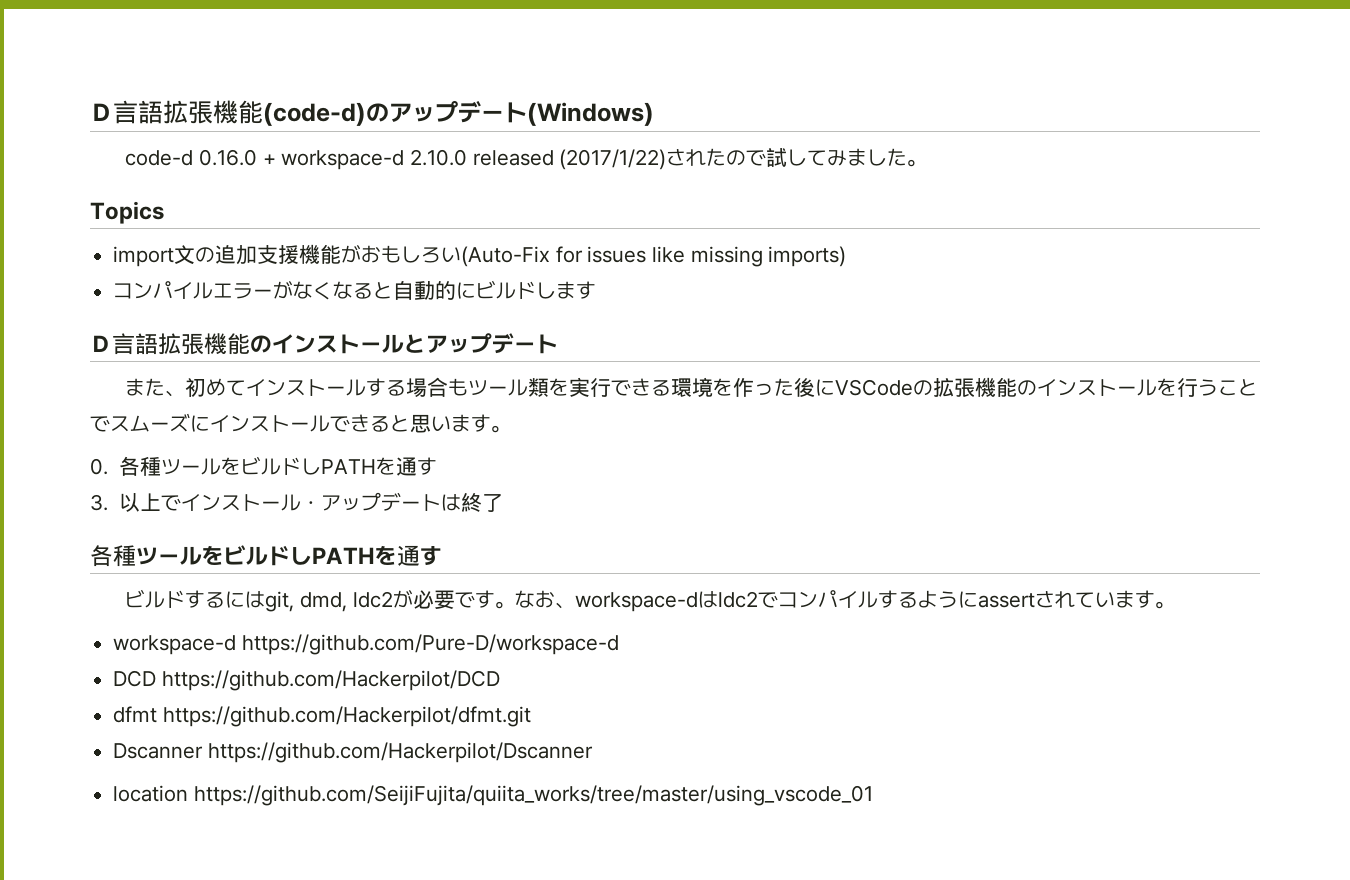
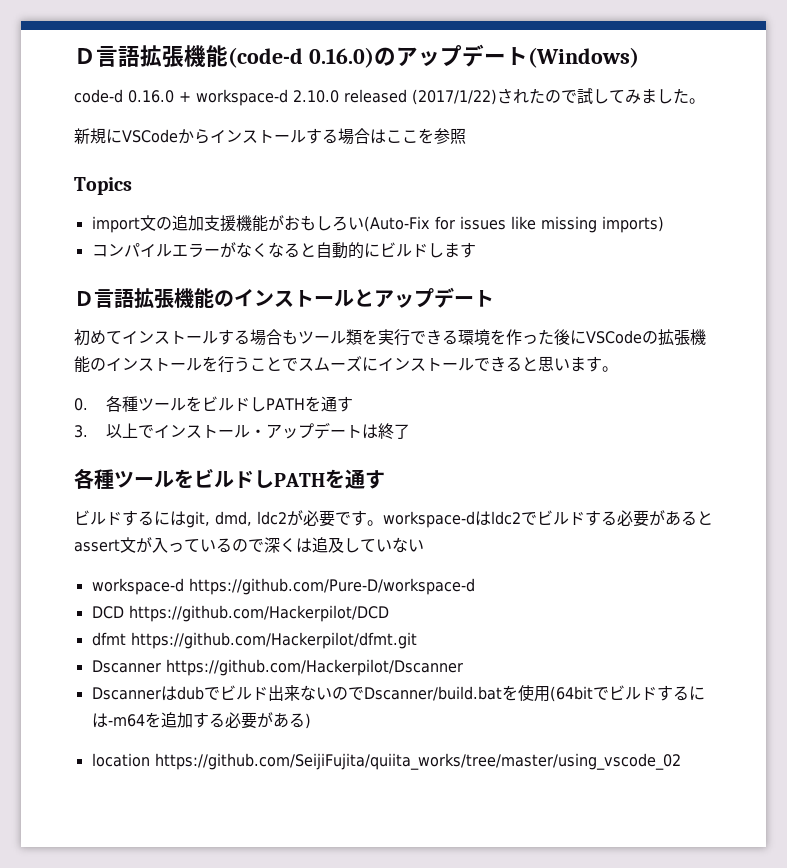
- Ｄ言語拡張機能(code-d)のアップデート(Windows)
+ Ｄ言語拡張機能(code-d 0.16.0)のアップデート(Windows)
+ 新規にVSCodeからインストールする場合はここを参照
- また、初めてインストールする場合もツール類を実行できる環境を作った後にVSCodeの拡張機能のインストールを行うことでスムーズにインストールできると思います。
+ 初めてインストールする場合もツール類を実行できる環境を作った後にVSCodeの拡張機能のインストールを行うことでスムーズにインストールできると思います。
- ビルドするにはgit, dmd, ldc2が必要です。なお、workspace-dはldc2でコンパイルするようにassertされています。
+ ビルドするにはgit, dmd, ldc2が必要です。workspace-dはldc2でビルドする必要があるとassert文が入っているので深くは追及していない
+ Dscannerはdubでビルド出来ないのでDscanner/build.batを使用(64bitでビルドするには-m64を追加する必要がある)
- location https://github.com/SeijiFujita/quiita_works/tree/master/using_vscode_01
+ location https://github.com/SeijiFujita/quiita_works/tree/master/using_vscode_02

